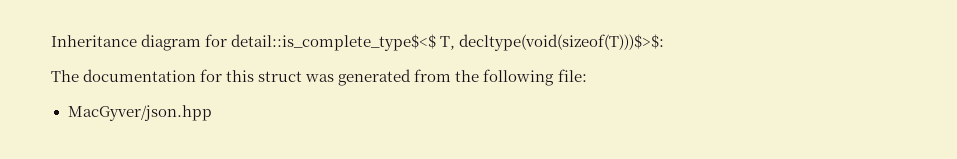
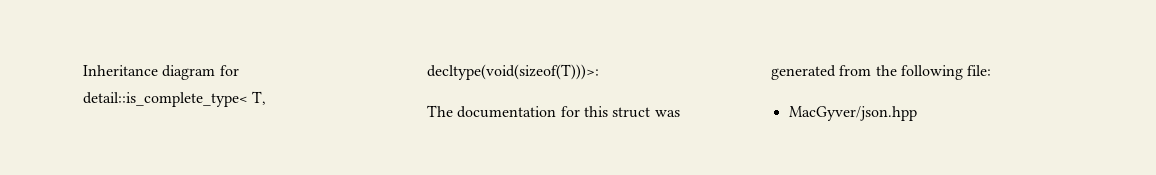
- Inheritance diagram for detail::is_complete_type$<$ T, decltype(void(sizeof(T)))$>$:
+ Inheritance diagram for detail::is_complete_type< T, decltype(void(sizeof(T)))>:

